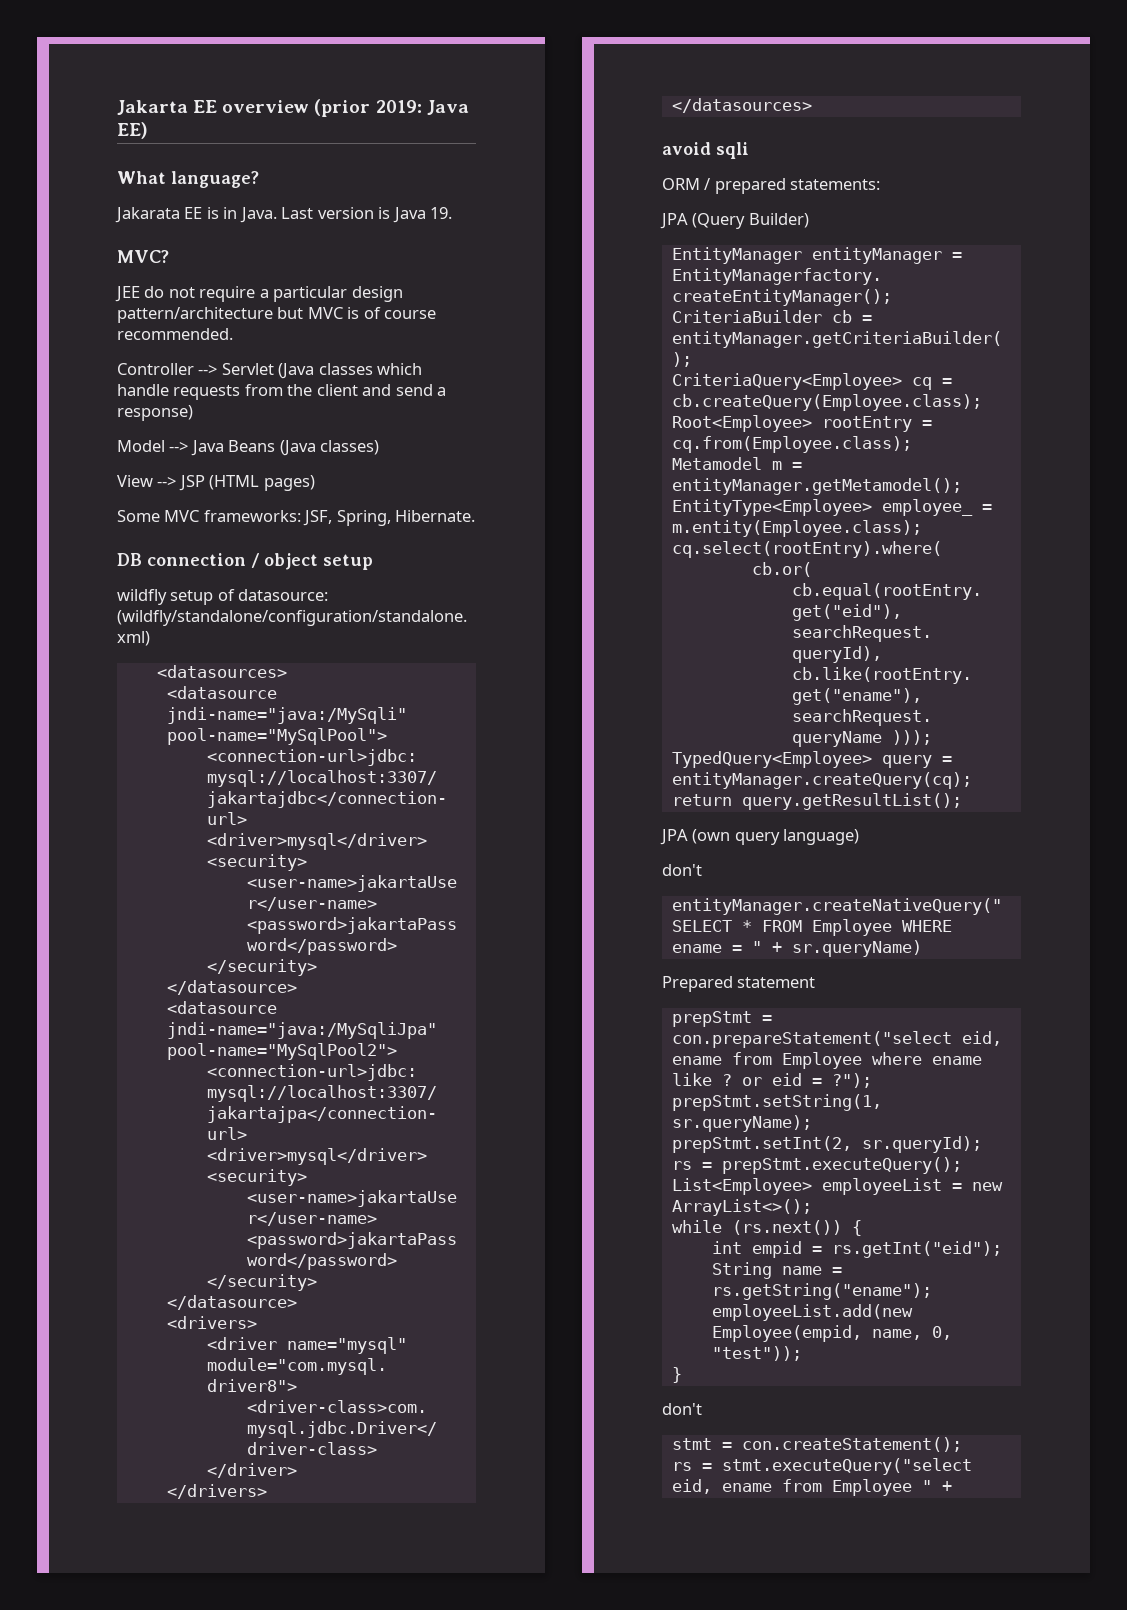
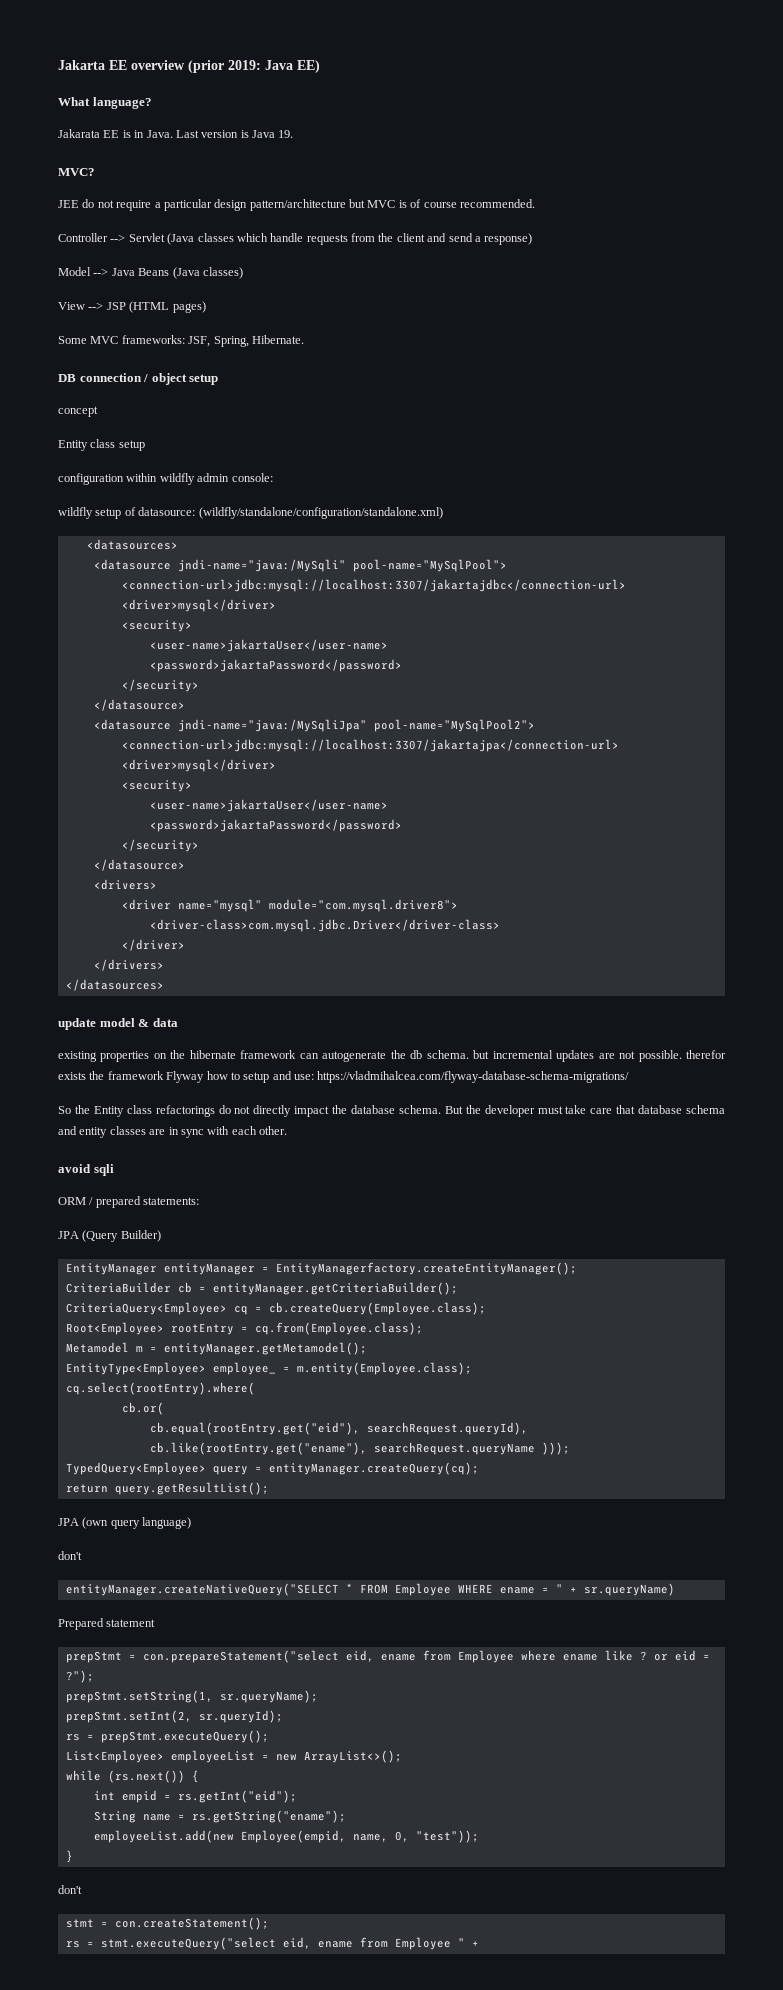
+ concept
+ Entity class setup
+ configuration within wildfly admin console:
+ update model & data
+ existing properties on the hibernate framework can autogenerate the db schema. but incremental updates are not possible. therefor exists the framework Flyway how to setup and use: https://vladmihalcea.com/flyway-database-schema-migrations/
+ So the Entity class refactorings do not directly impact the database schema. But the developer must take care that database schema and entity classes are in sync with each other.

